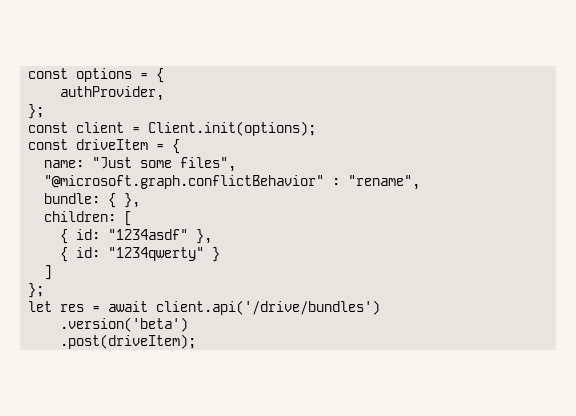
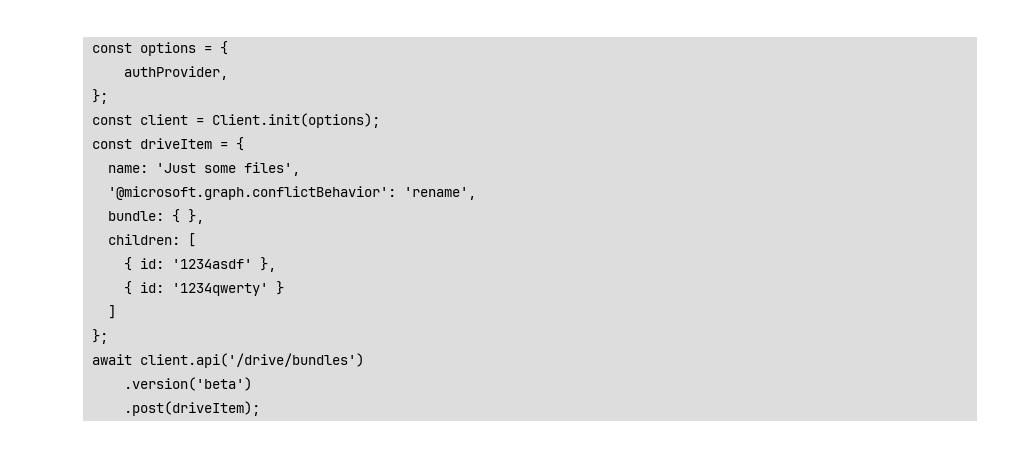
- name: "Just some files",
- "@microsoft.graph.conflictBehavior" : "rename",
+ name: 'Just some files',
+ '@microsoft.graph.conflictBehavior': 'rename',
- { id: "1234asdf" },
+ { id: '1234asdf' },
- { id: "1234qwerty" }
+ { id: '1234qwerty' }
- let res = await client.api('/drive/bundles')
+ await client.api('/drive/bundles')

